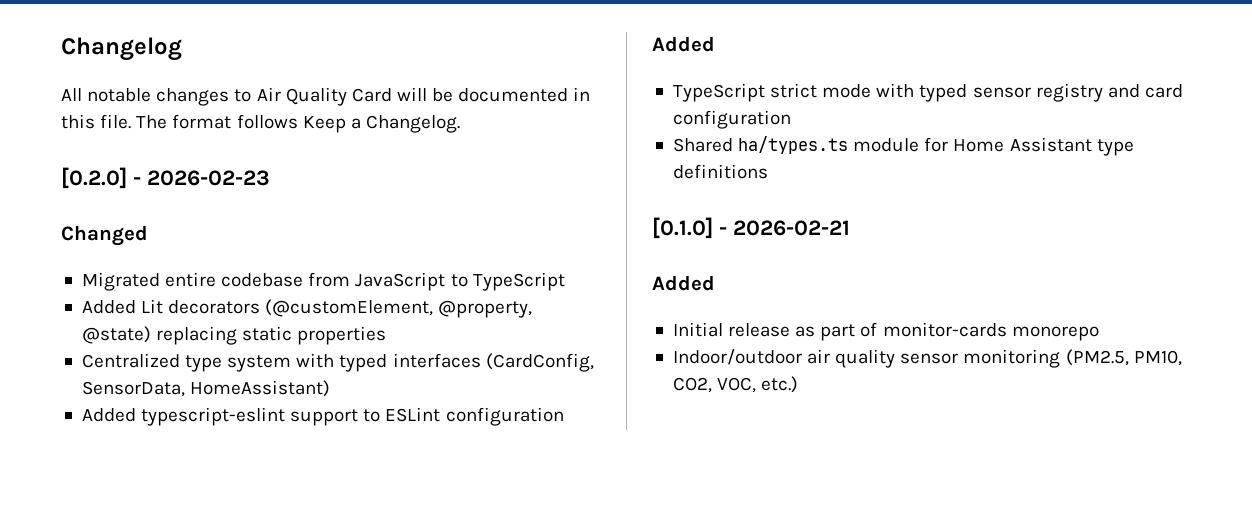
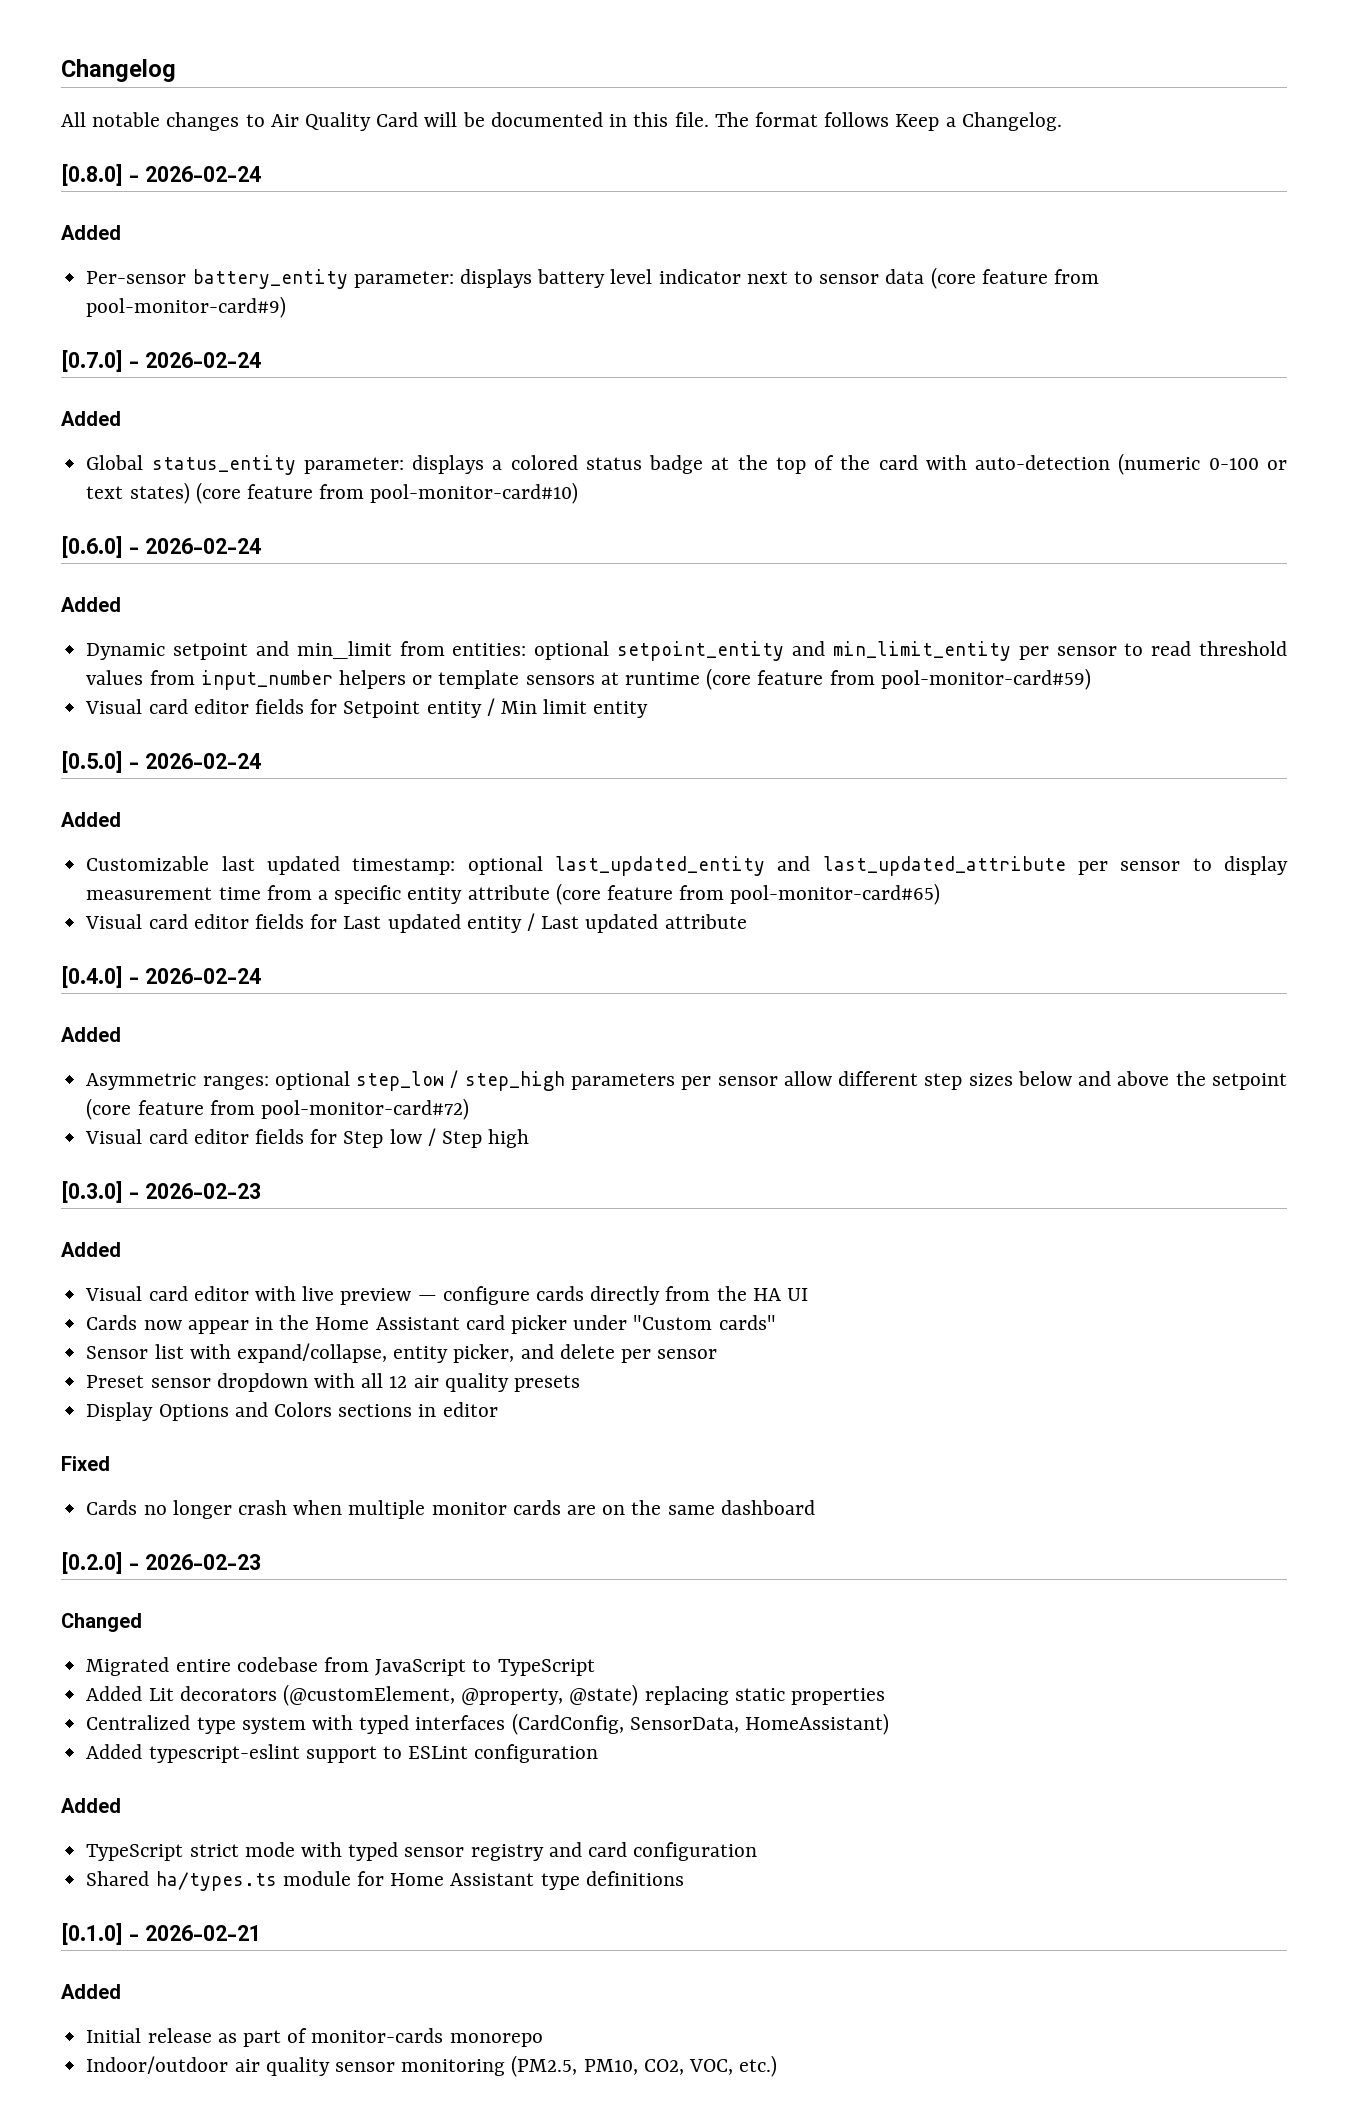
+ [0.8.0] - 2026-02-24
+ Added
+ Per-sensor battery_entity parameter: displays battery level indicator next to sensor data (core feature from pool-monitor-card#9)
+ [0.7.0] - 2026-02-24
+ Added
+ Global status_entity parameter: displays a colored status badge at the top of the card with auto-detection (numeric 0-100 or text states) (core feature from pool-monitor-card#10)
+ [0.6.0] - 2026-02-24
+ Added
+ Dynamic setpoint and min_limit from entities: optional setpoint_entity and min_limit_entity per sensor to read threshold values from input_number helpers or template sensors at runtime (core feature from pool-monitor-card#59)
+ Visual card editor fields for Setpoint entity / Min limit entity
+ [0.5.0] - 2026-02-24
+ Added
+ Customizable last updated timestamp: optional last_updated_entity and last_updated_attribute per sensor to display measurement time from a specific entity attribute (core feature from pool-monitor-card#65)
+ Visual card editor fields for Last updated entity / Last updated attribute
+ [0.4.0] - 2026-02-24
+ Added
+ Asymmetric ranges: optional step_low / step_high parameters per sensor allow different step sizes below and above the setpoint (core feature from pool-monitor-card#72)
+ Visual card editor fields for Step low / Step high
+ [0.3.0] - 2026-02-23
+ Added
+ Visual card editor with live preview — configure cards directly from the HA UI
+ Cards now appear in the Home Assistant card picker under "Custom cards"
+ Sensor list with expand/collapse, entity picker, and delete per sensor
+ Preset sensor dropdown with all 12 air quality presets
+ Display Options and Colors sections in editor
+ Fixed
+ Cards no longer crash when multiple monitor cards are on the same dashboard

